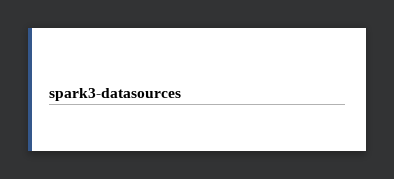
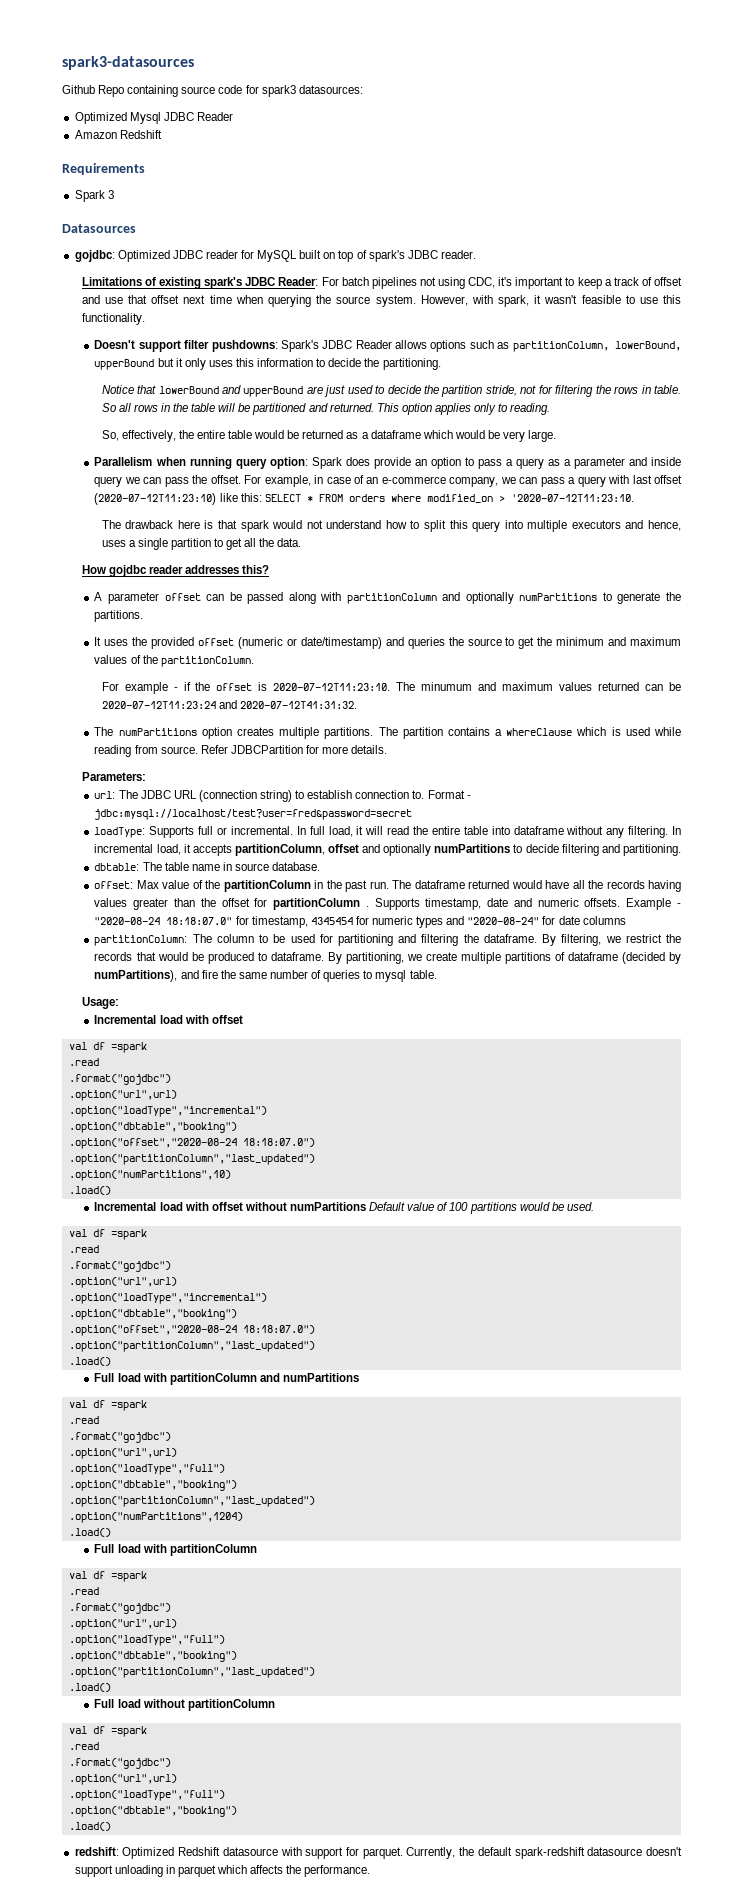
+ Github Repo containing source code for spark3 datasources:
+ Optimized Mysql JDBC Reader
+ Amazon Redshift
+ Requirements
+ Spark 3
+ Datasources
+ gojdbc: Optimized JDBC reader for MySQL built on top of spark's JDBC reader.
+ Limitations of existing spark's JDBC Reader: For batch pipelines not using CDC, it's important to keep a track of offset and use that offset next time when querying the source system. However, with spark, it wasn't feasible to use this functionality.
+ Doesn't support filter pushdowns: Spark's JDBC Reader allows options such as partitionColumn, lowerBound, upperBound but it only uses this information to decide the partitioning.
+ Notice that lowerBound and upperBound are just used to decide the partition stride, not for filtering the rows in table. So all rows in the table will be partitioned and returned. This option applies only to reading.
+ So, effectively, the entire table would be returned as a dataframe which would be very large.
+ Parallelism when running query option: Spark does provide an option to pass a query as a parameter and inside query we can pass the offset. For example, in case of an e-commerce company, we can pass a query with last offset (2020-07-12T11:23:10) like this: SELECT * FROM orders where modified_on > '2020-07-12T11:23:10.
+ The drawback here is that spark would not understand how to split this query into multiple executors and hence, uses a single partition to get all the data.
+ How gojdbc reader addresses this?
+ A parameter offset can be passed along with partitionColumn and optionally numPartitions to generate the partitions.
+ It uses the provided offset (numeric or date/timestamp) and queries the source to get the minimum and maximum values of the partitionColumn.
+ For example - if the offset is 2020-07-12T11:23:10. The minumum and maximum values returned can be 2020-07-12T11:23:24 and 2020-07-12T41:31:32.
+ The numPartitions option creates multiple partitions. The partition contains a whereClause which is used while reading from source. Refer JDBCPartition for more details.
+ Parameters:
+ url: The JDBC URL (connection string) to establish connection to. Format - jdbc:mysql://localhost/test?user=fred&password=secret
+ loadType: Supports full or incremental. In full load, it will read the entire table into dataframe without any filtering. In incremental load, it accepts partitionColumn, offset and optionally numPartitions to decide filtering and partitioning.
+ dbtable: The table name in source database.
+ offset: Max value of the partitionColumn in the past run. The dataframe returned would have all the records having values greater than the offset for partitionColumn . Supports timestamp, date and numeric offsets. Example - "2020-08-24 18:18:07.0" for timestamp, 4345454 for numeric types and "2020-08-24" for date columns
+ partitionColumn: The column to be used for partitioning and filtering the dataframe. By filtering, we restrict the records that would be produced to dataframe. By partitioning, we create multiple partitions of dataframe (decided by numPartitions), and fire the same number of queries to mysql table.
+ Usage:
+ Incremental load with offset
+ val df =spark
+ .read
+ .format("gojdbc")
+ .option("url",url)
+ .option("loadType","incremental")
+ .option("dbtable","booking")
+ .option("offset","2020-08-24 18:18:07.0")
+ .option("partitionColumn","last_updated")
+ .option("numPartitions",10)
+ .load()
+ Incremental load with offset without numPartitions Default value of 100 partitions would be used.
+ val df =spark
+ .read
+ .format("gojdbc")
+ .option("url",url)
+ .option("loadType","incremental")
+ .option("dbtable","booking")
+ .option("offset","2020-08-24 18:18:07.0")
+ .option("partitionColumn","last_updated")
+ .load()
+ Full load with partitionColumn and numPartitions
+ val df =spark
+ .read
+ .format("gojdbc")
+ .option("url",url)
+ .option("loadType","full")
+ .option("dbtable","booking")
+ .option("partitionColumn","last_updated")
+ .option("numPartitions",1204)
+ .load()
+ Full load with partitionColumn
+ val df =spark
+ .read
+ .format("gojdbc")
+ .option("url",url)
+ .option("loadType","full")
+ .option("dbtable","booking")
+ .option("partitionColumn","last_updated")
+ .load()
+ Full load without partitionColumn
+ val df =spark
+ .read
+ .format("gojdbc")
+ .option("url",url)
+ .option("loadType","full")
+ .option("dbtable","booking")
+ .load()
+ redshift: Optimized Redshift datasource with support for parquet. Currently, the default spark-redshift datasource doesn't support unloading in parquet which affects the performance.

